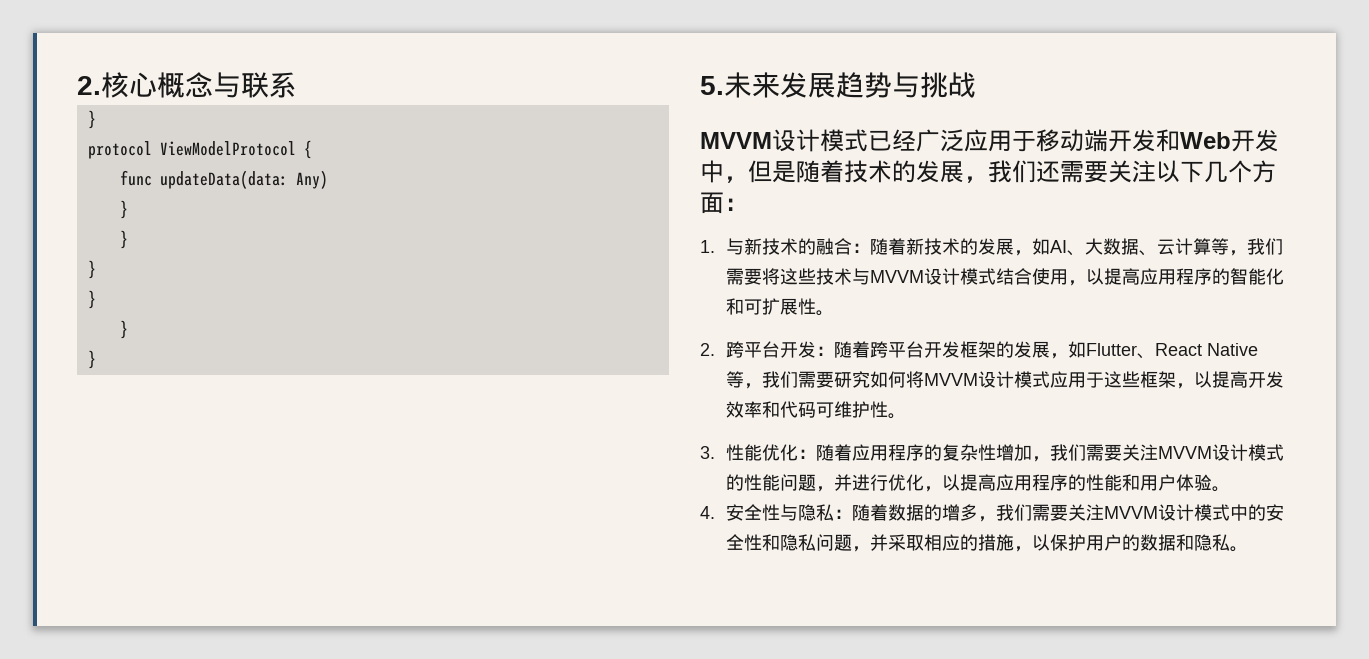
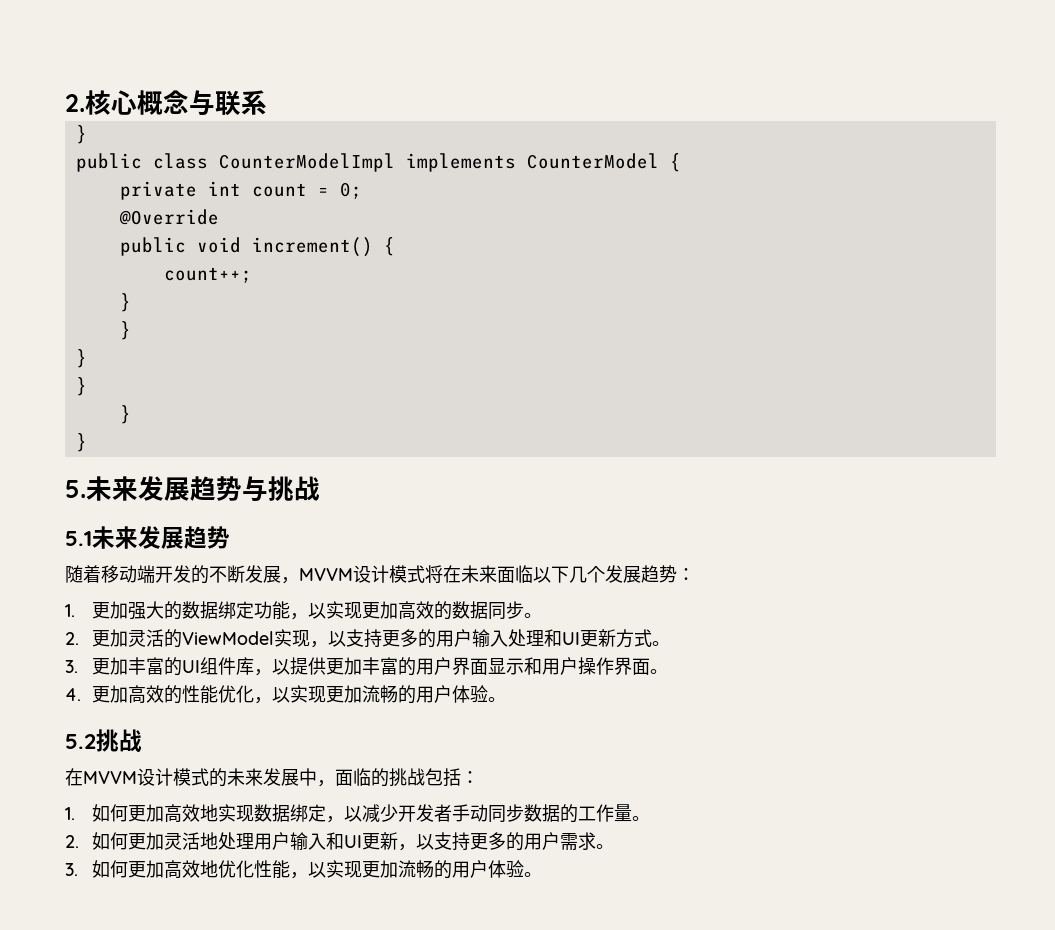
- protocol ViewModelProtocol {
- func updateData(data: Any)
+ public class CounterModelImpl implements CounterModel {
+ private int count = 0;
+ @Override
+ public void increment() {
+ count++;
- MVVM设计模式已经广泛应用于移动端开发和Web开发中，但是随着技术的发展，我们还需要关注以下几个方面：
- 1.与新技术的融合：随着新技术的发展，如AI、大数据、云计算等，我们需要将这些技术与MVVM设计模式结合使用，以提高应用程序的智能化和可扩展性。
- 2.跨平台开发：随着跨平台开发框架的发展，如Flutter、React Native等，我们需要研究如何将MVVM设计模式应用于这些框架，以提高开发效率和代码可维护性。
- 3.性能优化：随着应用程序的复杂性增加，我们需要关注MVVM设计模式的性能问题，并进行优化，以提高应用程序的性能和用户体验。
- 4.安全性与隐私：随着数据的增多，我们需要关注MVVM设计模式中的安全性和隐私问题，并采取相应的措施，以保护用户的数据和隐私。
+ 5.1未来发展趋势
+ 随着移动端开发的不断发展，MVVM设计模式将在未来面临以下几个发展趋势：
+ 1.更加强大的数据绑定功能，以实现更加高效的数据同步。
+ 2.更加灵活的ViewModel实现，以支持更多的用户输入处理和UI更新方式。
+ 3.更加丰富的UI组件库，以提供更加丰富的用户界面显示和用户操作界面。
+ 4.更加高效的性能优化，以实现更加流畅的用户体验。
+ 5.2挑战
+ 在MVVM设计模式的未来发展中，面临的挑战包括：
+ 1.如何更加高效地实现数据绑定，以减少开发者手动同步数据的工作量。
+ 2.如何更加灵活地处理用户输入和UI更新，以支持更多的用户需求。
+ 3.如何更加高效地优化性能，以实现更加流畅的用户体验。

